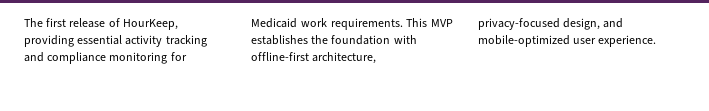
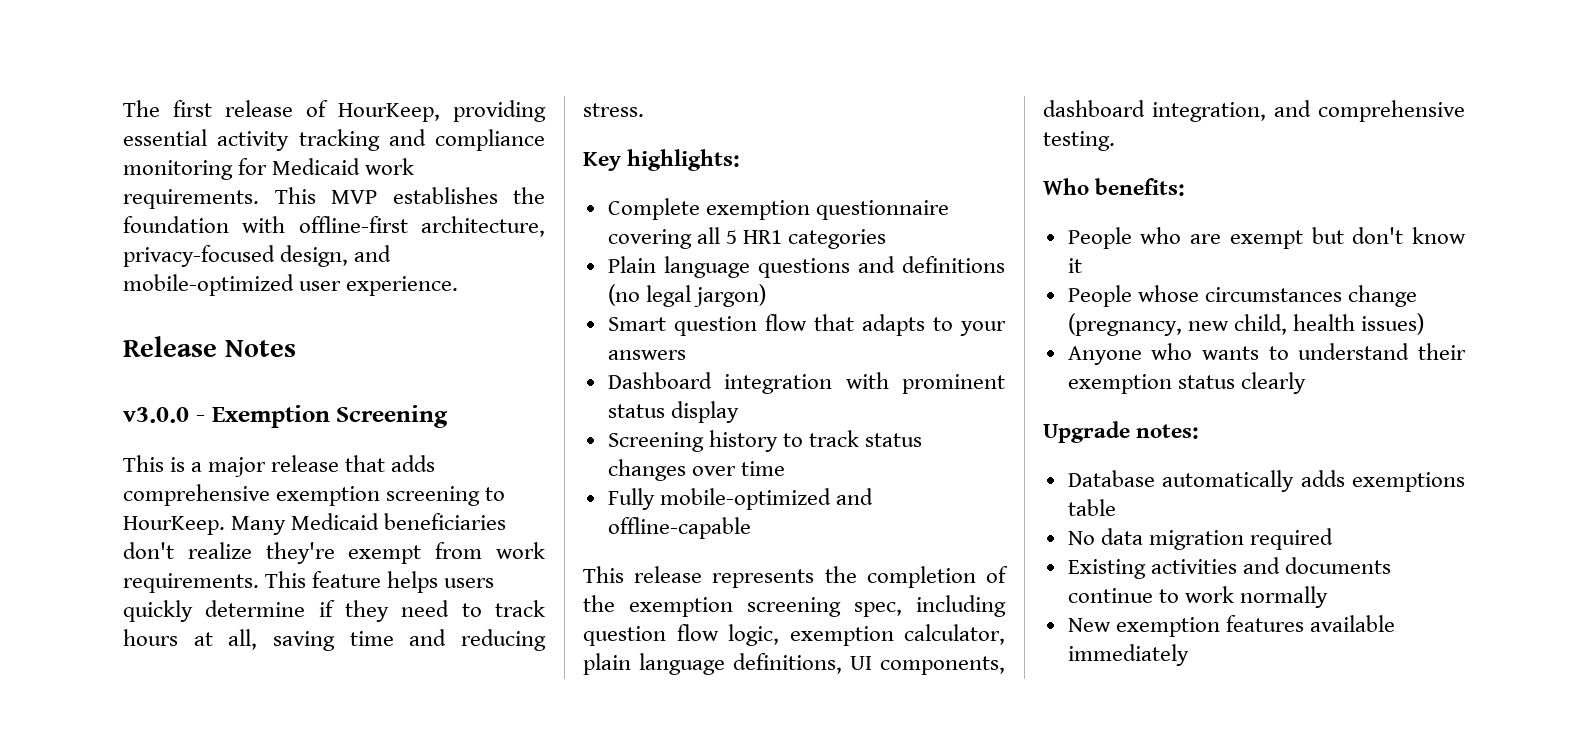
+ Release Notes
+ v3.0.0 - Exemption Screening
+ This is a major release that adds comprehensive exemption screening to HourKeep. Many Medicaid beneficiaries don't realize they're exempt from work requirements. This feature helps users quickly determine if they need to track hours at all, saving time and reducing stress.
+ Key highlights:
+ Complete exemption questionnaire covering all 5 HR1 categories
+ Plain language questions and definitions (no legal jargon)
+ Smart question flow that adapts to your answers
+ Dashboard integration with prominent status display
+ Screening history to track status changes over time
+ Fully mobile-optimized and offline-capable
+ This release represents the completion of the exemption screening spec, including question flow logic, exemption calculator, plain language definitions, UI components, dashboard integration, and comprehensive testing.
+ Who benefits:
+ People who are exempt but don't know it
+ People whose circumstances change (pregnancy, new child, health issues)
+ Anyone who wants to understand their exemption status clearly
+ Upgrade notes:
+ Database automatically adds exemptions table
+ No data migration required
+ Existing activities and documents continue to work normally
+ New exemption features available immediately

